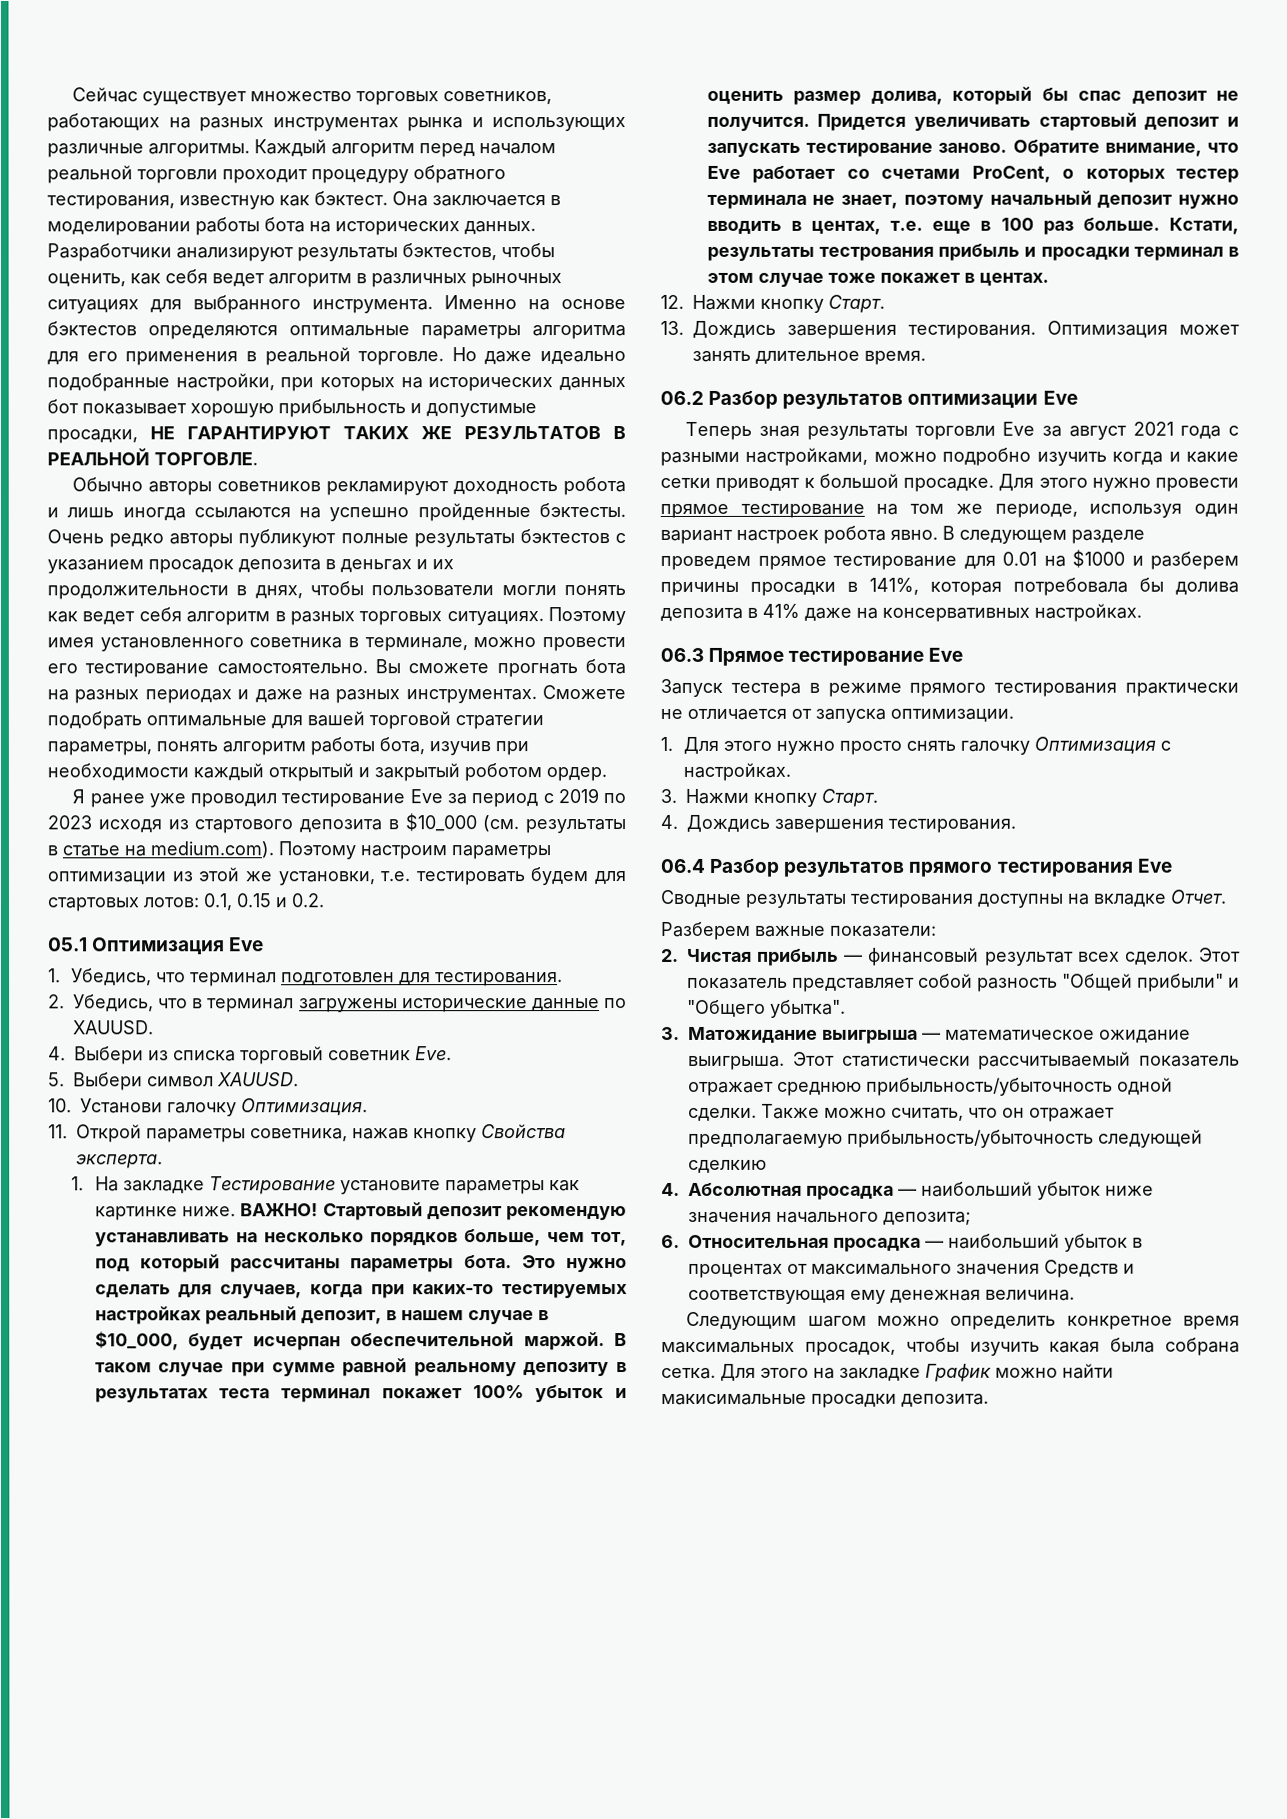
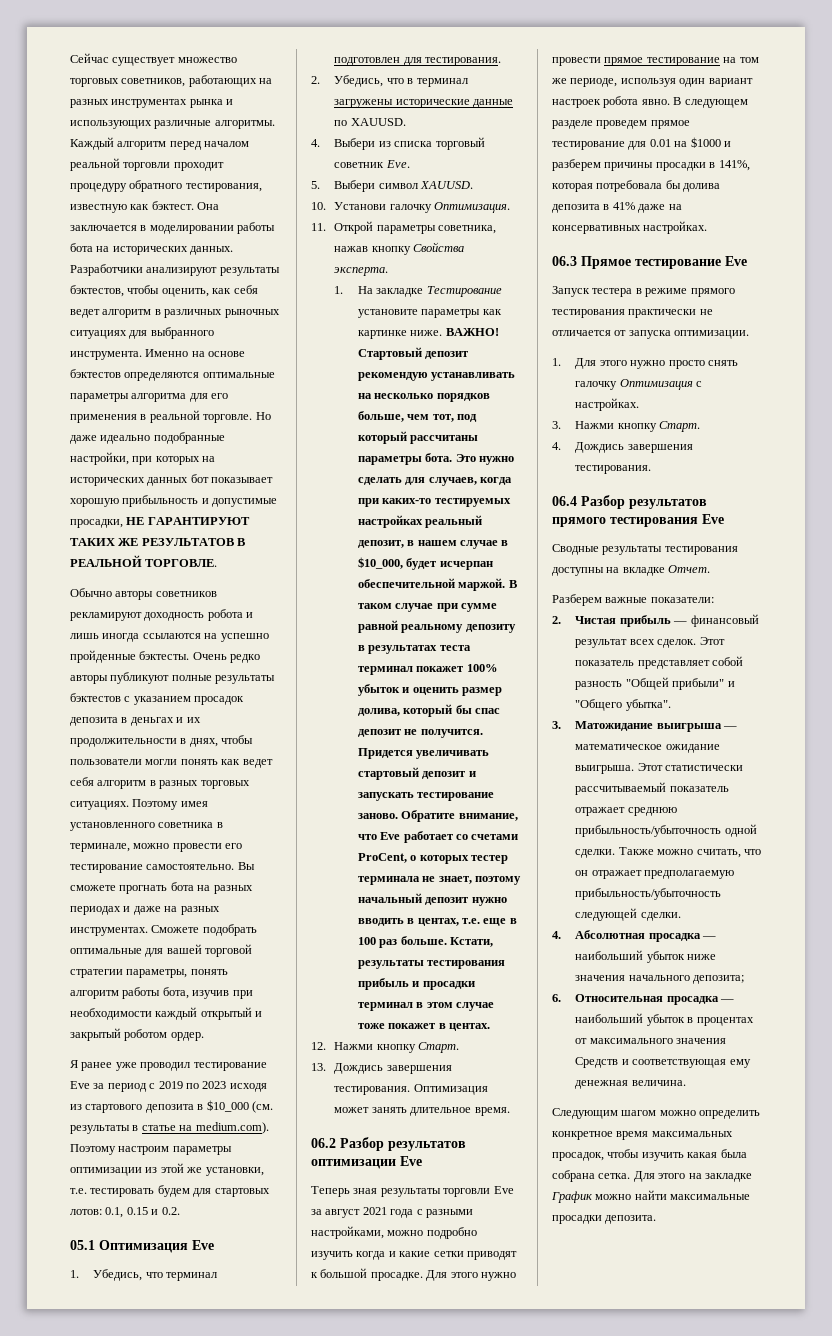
- Кстати, результаты тестрования прибыль и просадки терминал в этом случае тоже покажет в центах.
+ Кстати, результаты тестирования прибыль и просадки терминал в этом случае тоже покажет в центах.
- Также можно считать, что он отражает предполагаемую прибыльность/убыточность следующей сделкию
+ Также можно считать, что он отражает предполагаемую прибыльность/убыточность следующей сделки.
- Для этого на закладке График можно найти макисимальные просадки депозита.
+ Для этого на закладке График можно найти максимальные просадки депозита.

